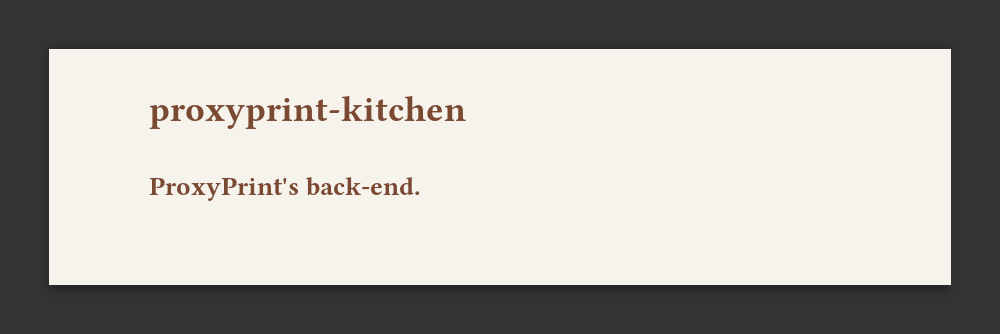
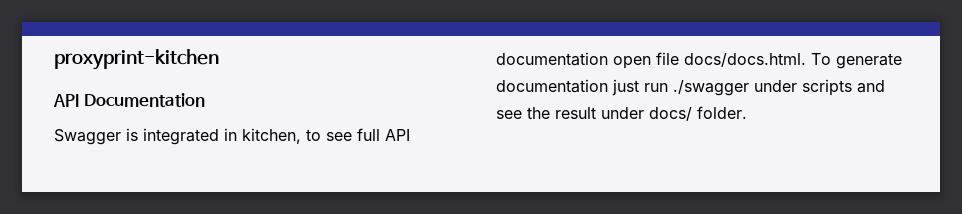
- ProxyPrint's back-end.
+ API Documentation
+ Swagger is integrated in kitchen, to see full API documentation open file docs/docs.html. To generate documentation just run ./swagger under scripts and see the result under docs/ folder.

